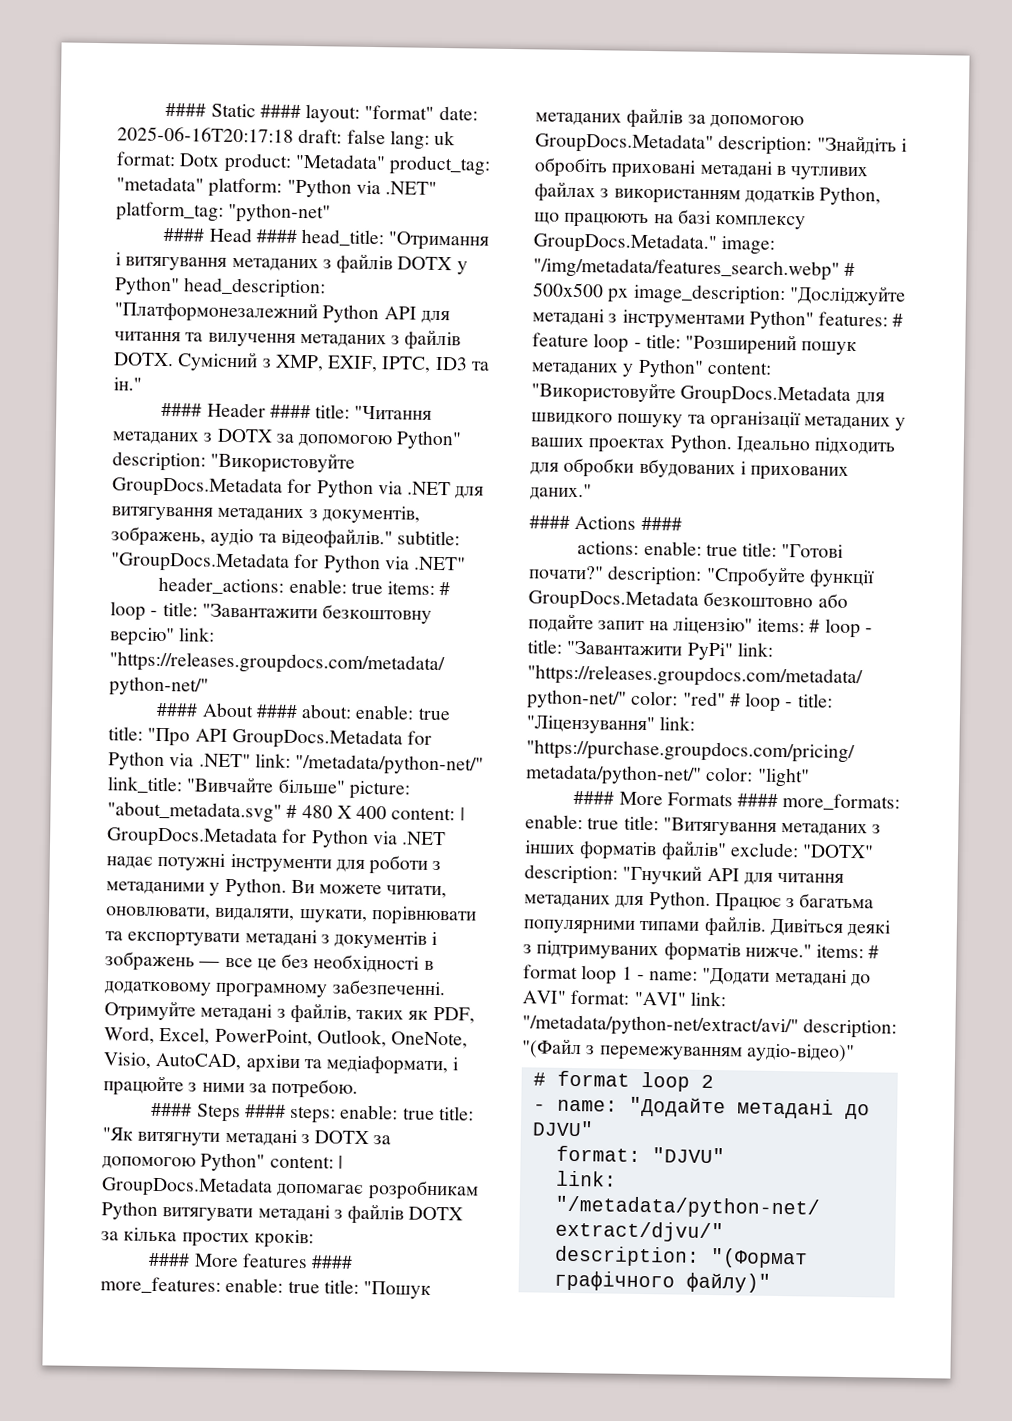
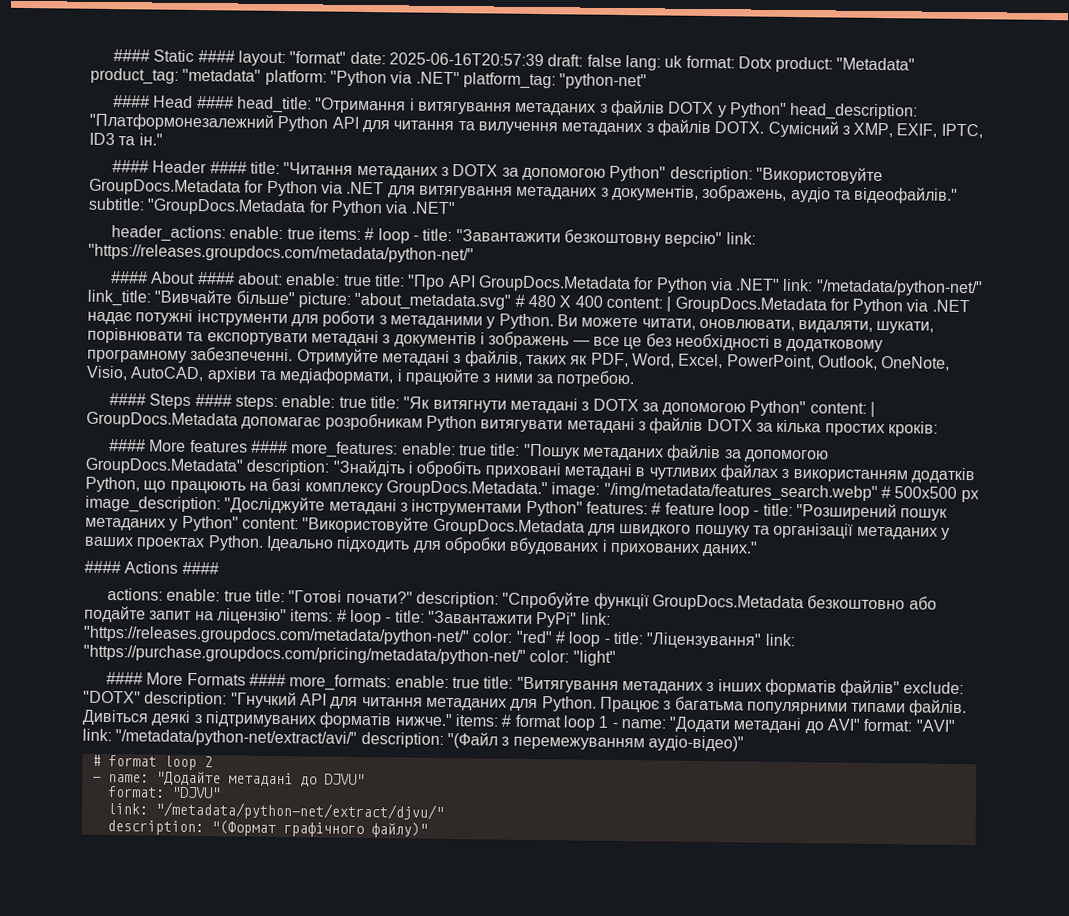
- #### Static #### layout: "format" date: 2025-06-16T20:17:18 draft: false lang: uk format: Dotx product: "Metadata" product_tag: "metadata" platform: "Python via .NET" platform_tag: "python-net"
+ #### Static #### layout: "format" date: 2025-06-16T20:57:39 draft: false lang: uk format: Dotx product: "Metadata" product_tag: "metadata" platform: "Python via .NET" platform_tag: "python-net"

